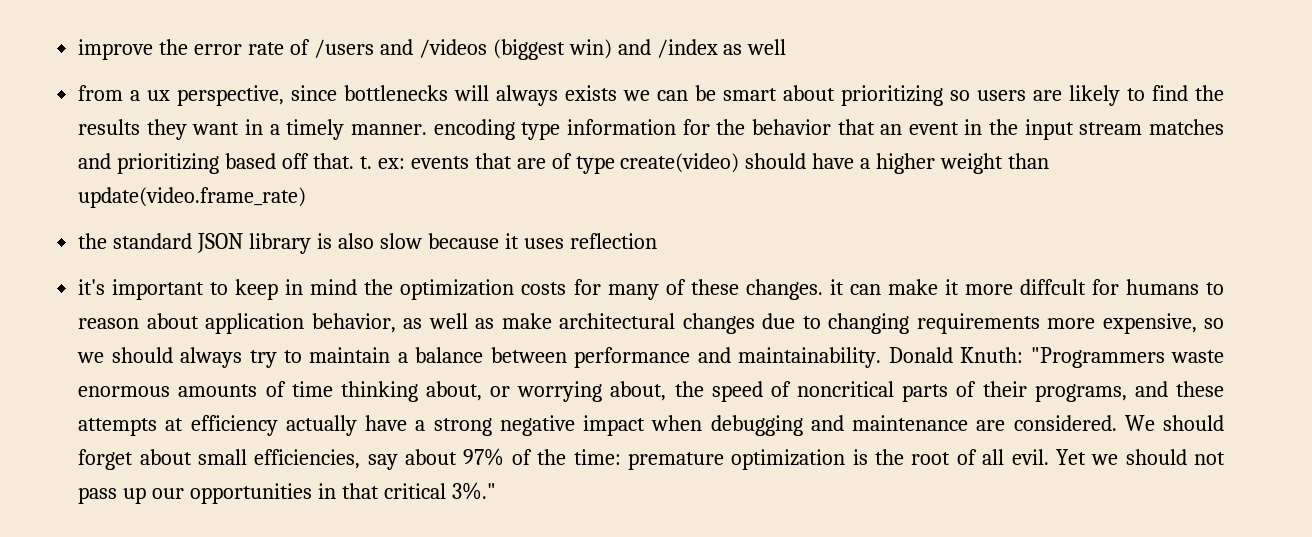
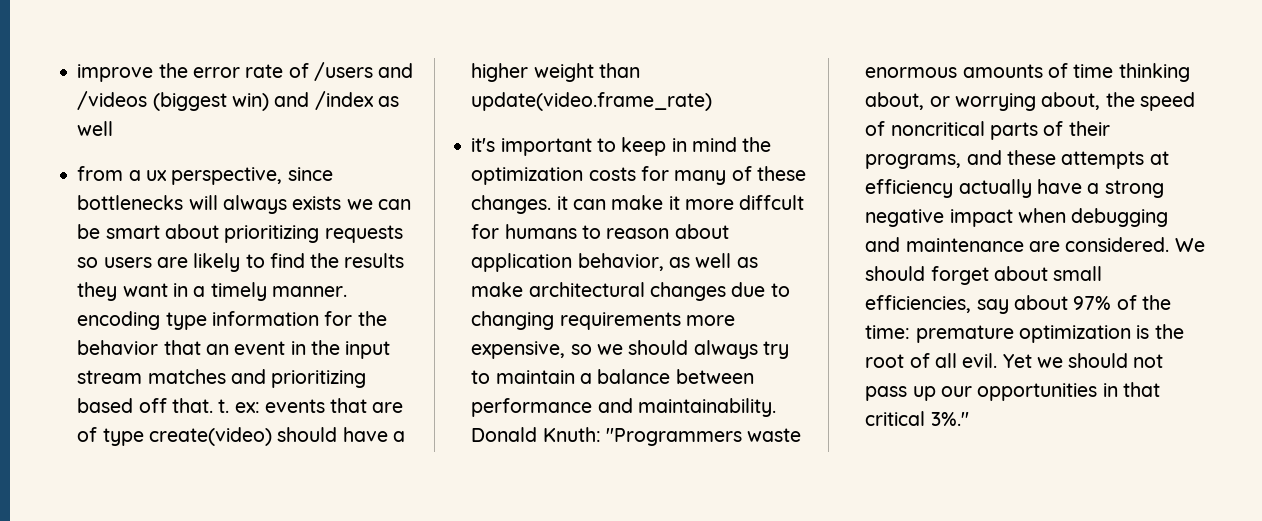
- from a ux perspective, since bottlenecks will always exists we can be smart about prioritizing so users are likely to find the results they want in a timely manner. encoding type information for the behavior that an event in the input stream matches and prioritizing based off that. t. ex:
+ from a ux perspective, since bottlenecks will always exists we can be smart about prioritizing requests so users are likely to find the results they want in a timely manner. encoding type information for the behavior that an event in the input stream matches and prioritizing based off that. t. ex:
- the standard JSON library is also slow because it uses reflection

